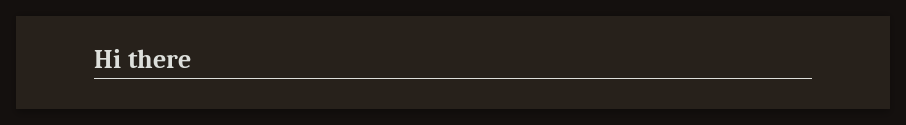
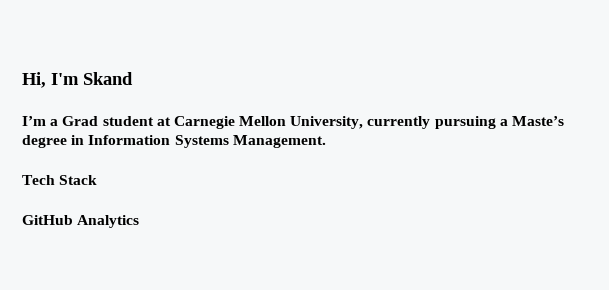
- Hi there
+ Hi, I'm Skand
+ I’m a Grad student at Carnegie Mellon University, currently pursuing a Maste’s degree in Information Systems Management.
+ Tech Stack
+ GitHub Analytics

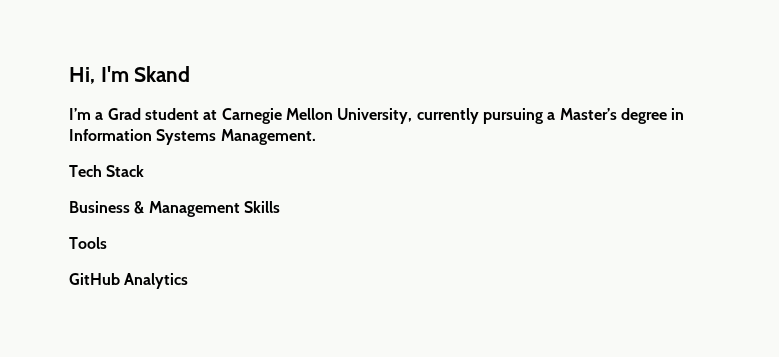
- I’m a Grad student at Carnegie Mellon University, currently pursuing a Maste’s degree in Information Systems Management.
+ I’m a Grad student at Carnegie Mellon University, currently pursuing a Master’s degree in Information Systems Management.
+ Business & Management Skills
+ Tools

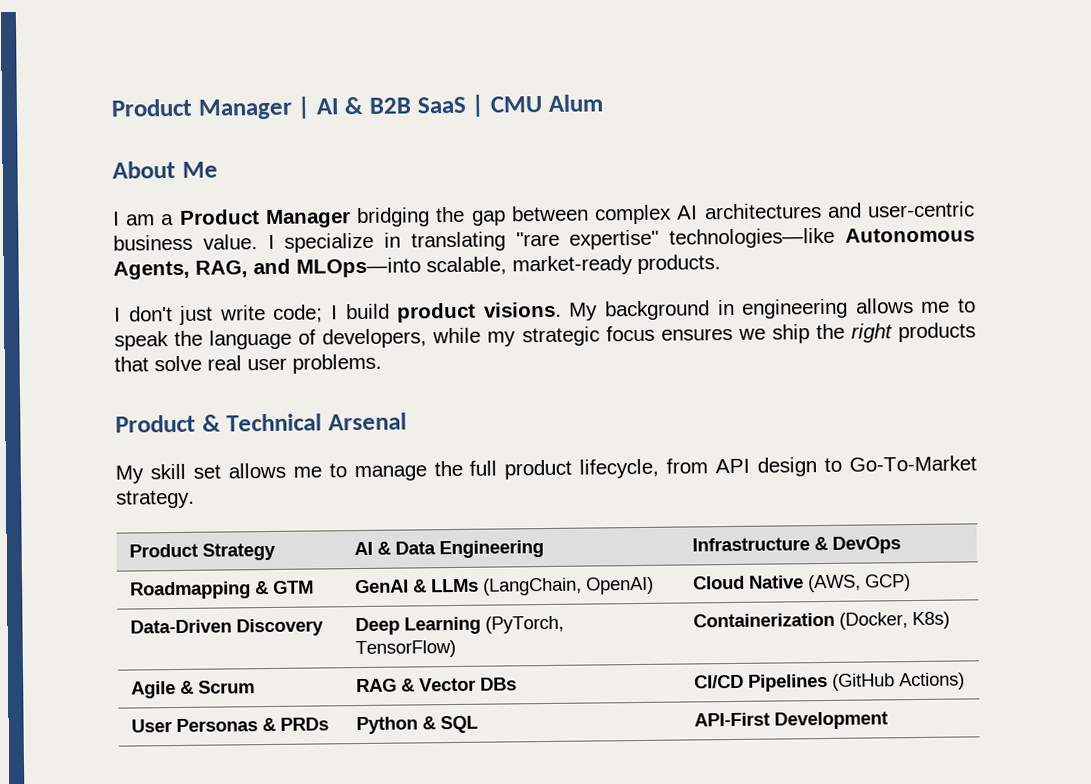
- Hi, I'm Skand
- I’m a Grad student at Carnegie Mellon University, currently pursuing a Master’s degree in Information Systems Management.
- Tech Stack
- Business & Management Skills
- Tools
- GitHub Analytics
+ Product Manager | AI & B2B SaaS | CMU Alum
+ About Me
+ I am a Product Manager bridging the gap between complex AI architectures and user-centric business value. I specialize in translating "rare expertise" technologies—like Autonomous Agents, RAG, and MLOps—into scalable, market-ready products.
+ I don't just write code; I build product visions. My background in engineering allows me to speak the language of developers, while my strategic focus ensures we ship the right products that solve real user problems.
+ Product & Technical Arsenal
+ My skill set allows me to manage the full product lifecycle, from API design to Go-To-Market strategy.
+ Product Strategy | AI & Data Engineering | Infrastructure & DevOps
+ Roadmapping & GTM | GenAI & LLMs (LangChain, OpenAI) | Cloud Native (AWS, GCP)
+ Data-Driven Discovery | Deep Learning (PyTorch, TensorFlow) | Containerization (Docker, K8s)
+ Agile & Scrum | RAG & Vector DBs | CI/CD Pipelines (GitHub Actions)
+ User Personas & PRDs | Python & SQL | API-First Development

